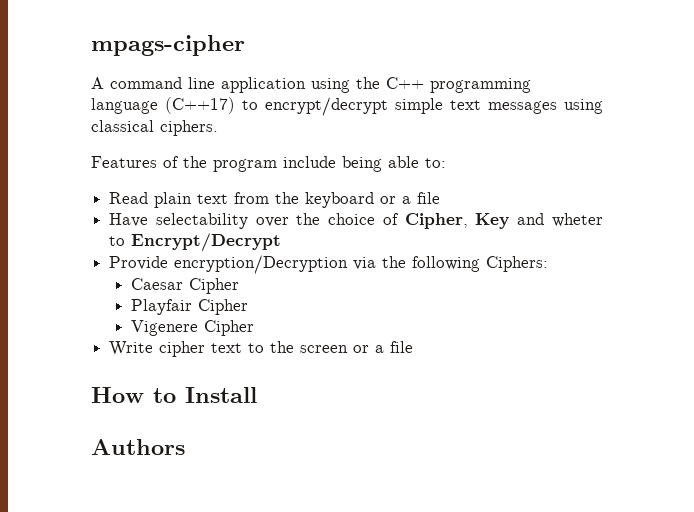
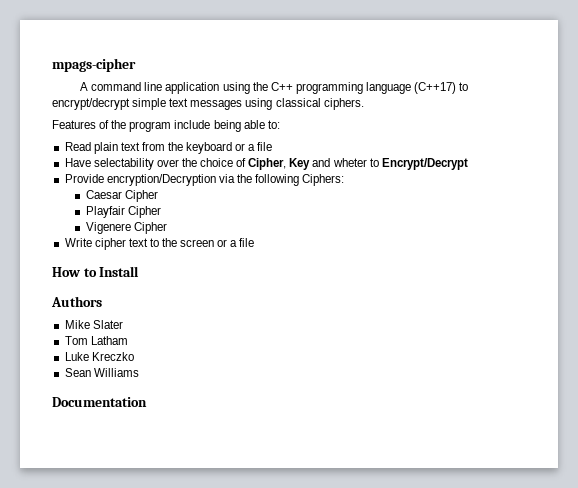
+ Mike Slater
+ Tom Latham
+ Luke Kreczko
+ Sean Williams
+ Documentation

